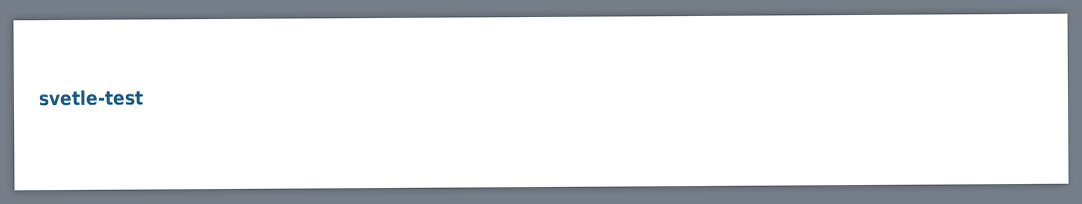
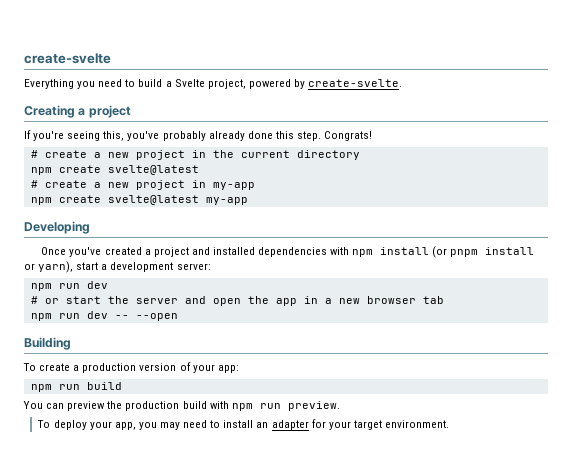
- svetle-test
+ create-svelte
+ Everything you need to build a Svelte project, powered by create-svelte.
+ Creating a project
+ If you're seeing this, you've probably already done this step. Congrats!
+ # create a new project in the current directory
+ npm create svelte@latest
+ # create a new project in my-app
+ npm create svelte@latest my-app
+ Developing
+ Once you've created a project and installed dependencies with npm install (or pnpm install or yarn), start a development server:
+ npm run dev
+ # or start the server and open the app in a new browser tab
+ npm run dev -- --open
+ Building
+ To create a production version of your app:
+ npm run build
+ You can preview the production build with npm run preview.
+ To deploy your app, you may need to install an adapter for your target environment.

